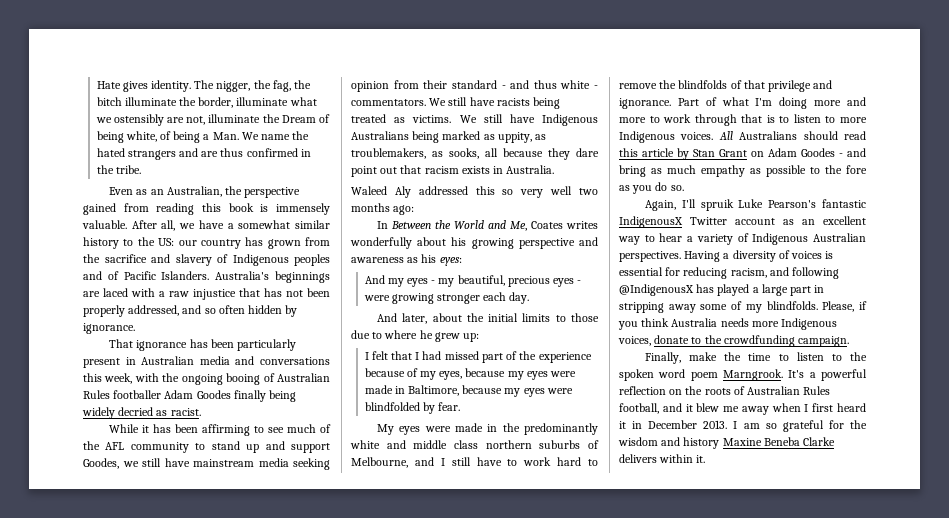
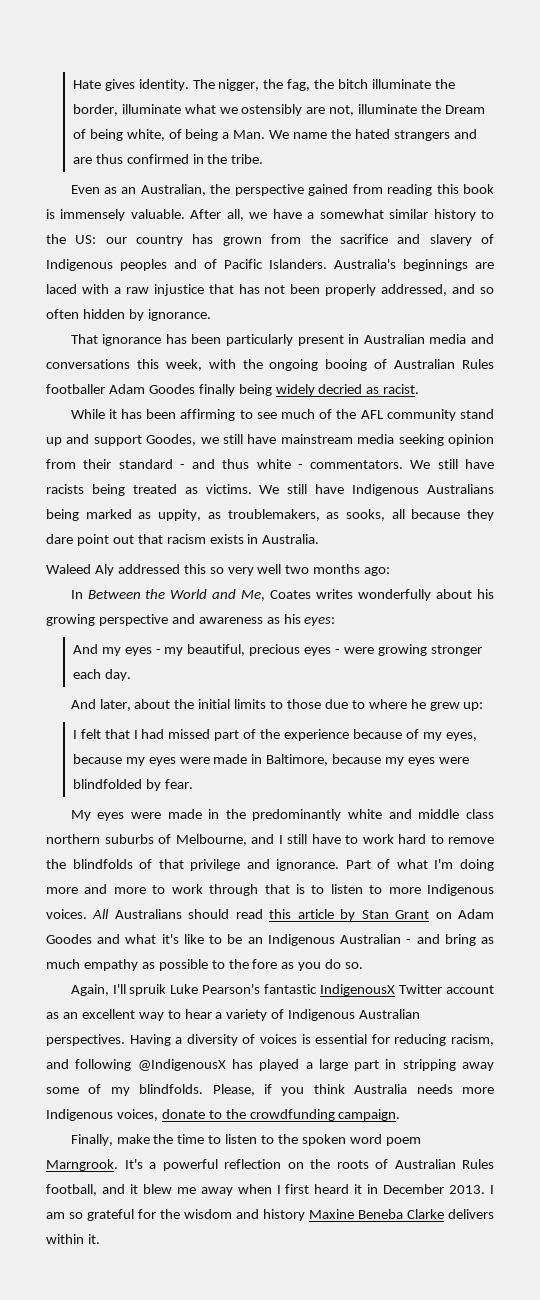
- While it has been affirming to see much of the AFL community to stand up and support Goodes, we still have mainstream media seeking opinion from their standard - and thus white - commentators.
+ While it has been affirming to see much of the AFL community stand up and support Goodes, we still have mainstream media seeking opinion from their standard - and thus white - commentators.
- All Australians should read this article by Stan Grant on Adam Goodes - and bring as much empathy as possible to the fore as you do so.
+ All Australians should read this article by Stan Grant on Adam Goodes and what it's like to be an Indigenous Australian - and bring as much empathy as possible to the fore as you do so.

